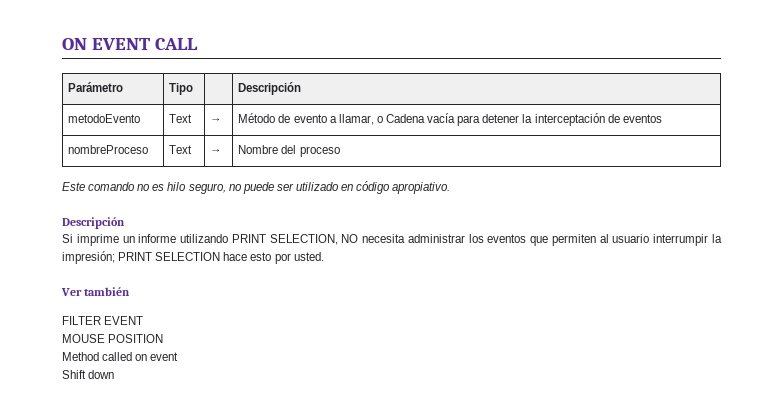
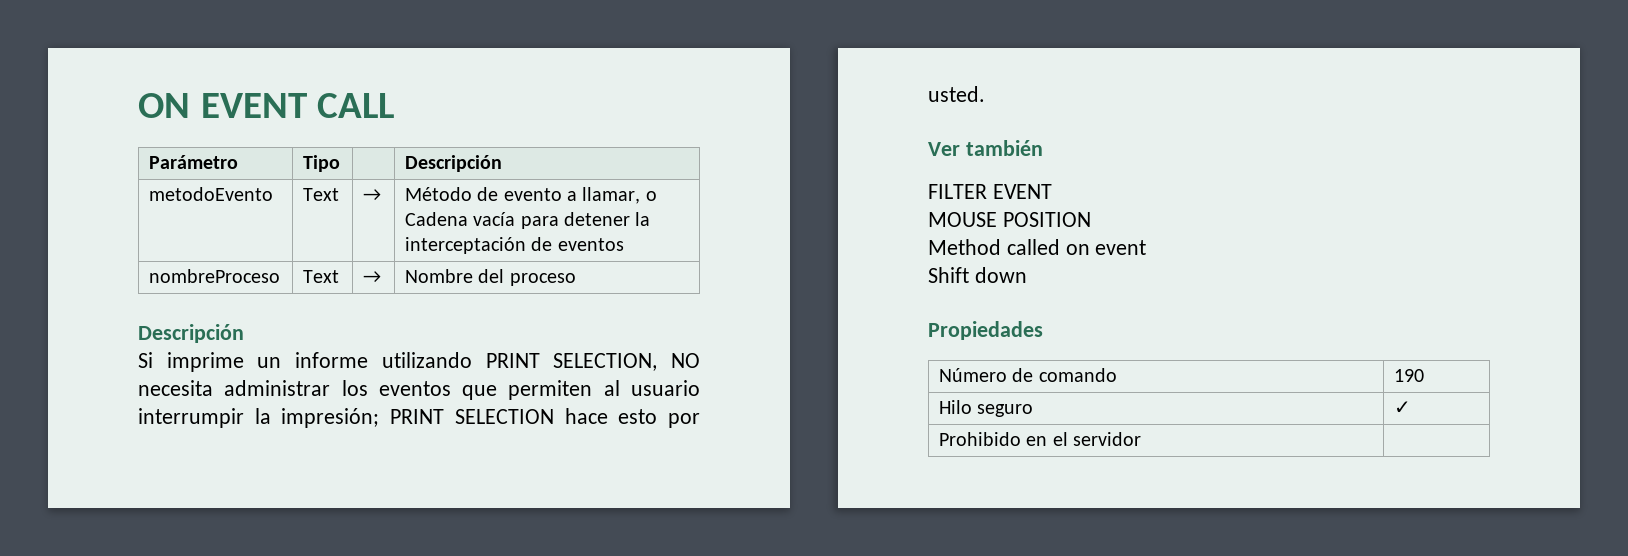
- Este comando no es hilo seguro, no puede ser utilizado en código apropiativo.
+ Propiedades
+ Número de comando | 190
+ Hilo seguro | ✓
+ Prohibido en el servidor |

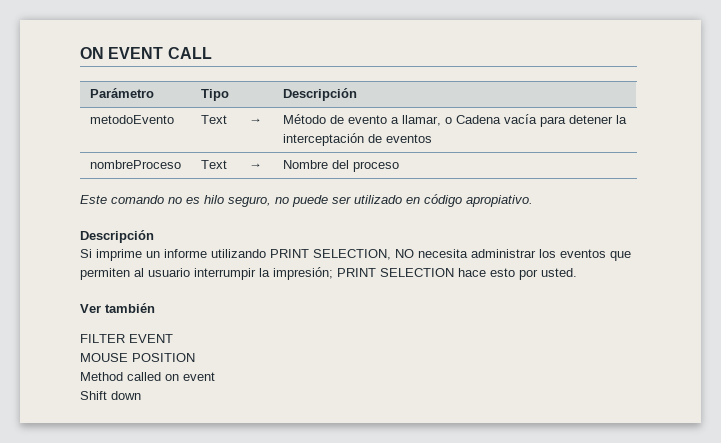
+ Este comando no es hilo seguro, no puede ser utilizado en código apropiativo.
- Propiedades
- Número de comando | 190
- Hilo seguro | ✓
- Prohibido en el servidor |

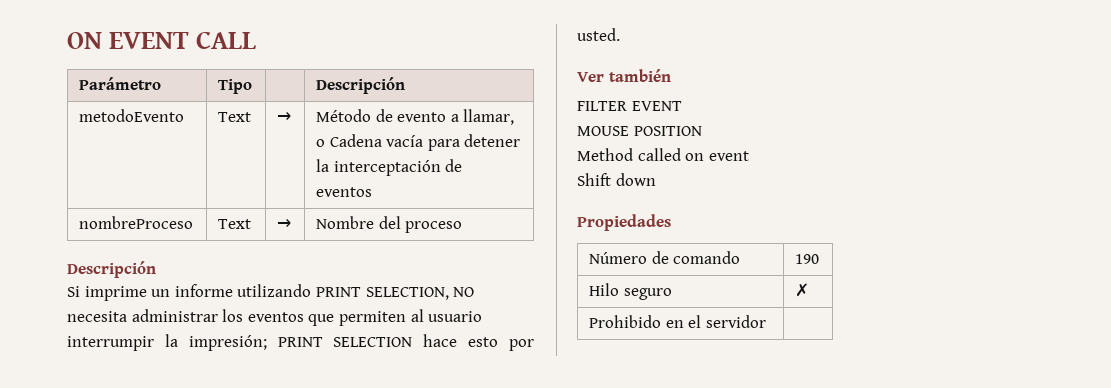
- Este comando no es hilo seguro, no puede ser utilizado en código apropiativo.
+ Propiedades
+ Número de comando | 190
+ Hilo seguro | ✗
+ Prohibido en el servidor |

